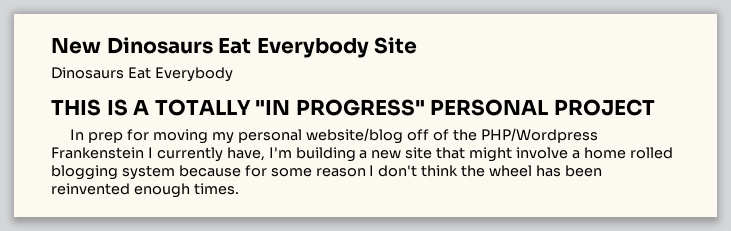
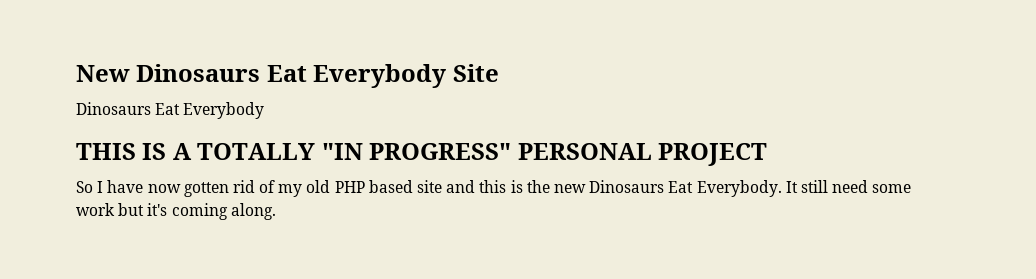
- In prep for moving my personal website/blog off of the PHP/Wordpress Frankenstein I currently have, I'm building a new site that might involve a home rolled blogging system because for some reason I don't think the wheel has been reinvented enough times.
+ So I have now gotten rid of my old PHP based site and this is the new Dinosaurs Eat Everybody. It still need some work but it's coming along.

